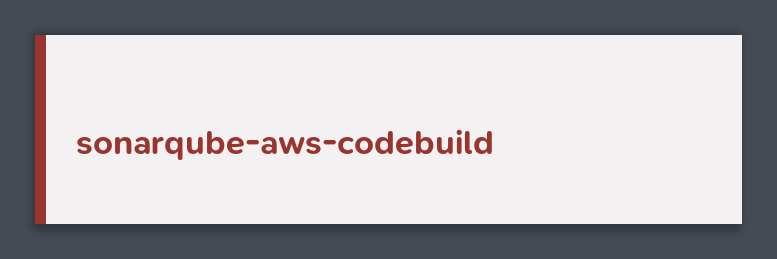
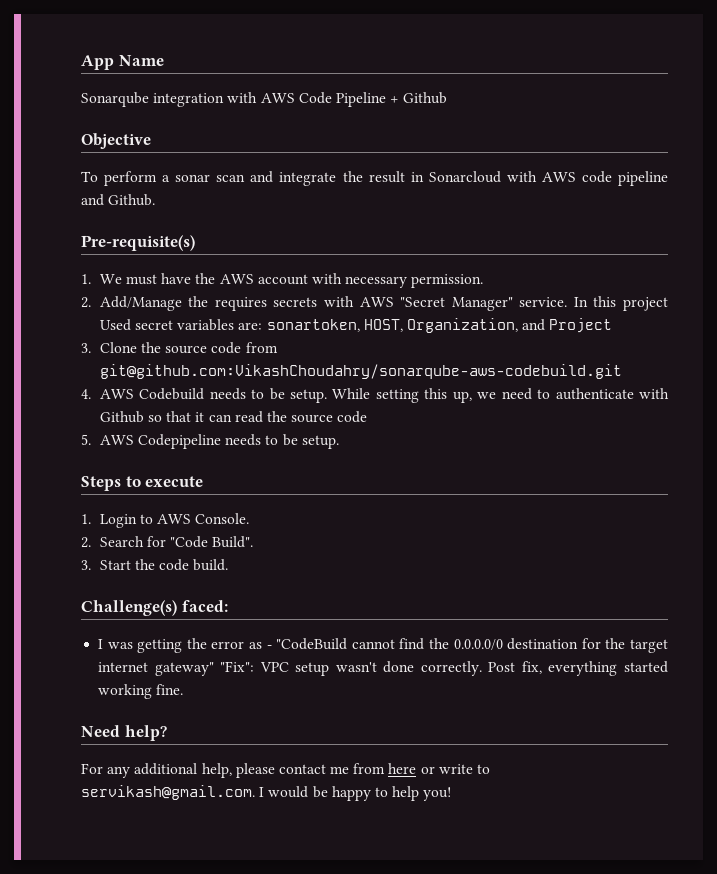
- sonarqube-aws-codebuild
+ App Name
+ Sonarqube integration with AWS Code Pipeline + Github
+ Objective
+ To perform a sonar scan and integrate the result in Sonarcloud with AWS code pipeline and Github.
+ Pre-requisite(s)
+ 1. We must have the AWS account with necessary permission.
+ 2. Add/Manage the requires secrets with AWS "Secret Manager" service. In this project Used secret variables are: sonartoken, HOST, Organization, and Project
+ 3. Clone the source code from git@github.com:VikashChoudahry/sonarqube-aws-codebuild.git
+ 4. AWS Codebuild needs to be setup. While setting this up, we need to authenticate with Github so that it can read the source code
+ 5. AWS Codepipeline needs to be setup.
+ Steps to execute
+ 1. Login to AWS Console.
+ 2. Search for "Code Build".
+ 3. Start the code build.
+ Challenge(s) faced:
+ I was getting the error as - "CodeBuild cannot find the 0.0.0.0/0 destination for the target internet gateway" "Fix": VPC setup wasn't done correctly. Post fix, everything started working fine.
+ Need help?
+ For any additional help, please contact me from here or write to servikash@gmail.com. I would be happy to help you!

